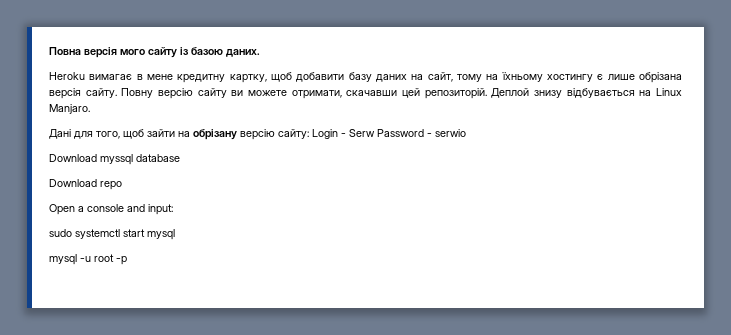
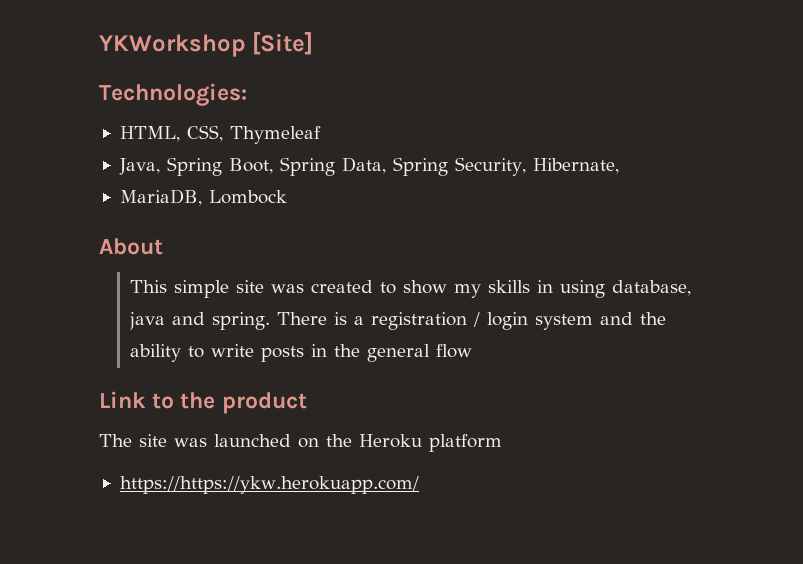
- Повна версія мого сайту із базою даних.
- Heroku вимагає в мене кредитну картку, щоб добавити базу даних на сайт, тому на їхньому хостингу є лише обрізана версія сайту. Повну версію сайту ви можете отримати, скачавши цей репозиторій. Деплой знизу відбувається на Linux Manjaro.
- Дані для того, щоб зайти на обрізану версію сайту: Login - Serw Password - serwio
- Download myssql database
- Download repo
- Open a console and input:
- sudo systemctl start mysql
- mysql -u root -p
+ YKWorkshop [Site]
+ Technologies:
+ HTML, CSS, Thymeleaf
+ Java, Spring Boot, Spring Data, Spring Security, Hibernate,
+ MariaDB, Lombock
+ About
+ This simple site was created to show my skills in using database, java and spring. There is a registration / login system and the ability to write posts in the general flow
+ Link to the product
+ The site was launched on the Heroku platform
+ https://https://ykw.herokuapp.com/

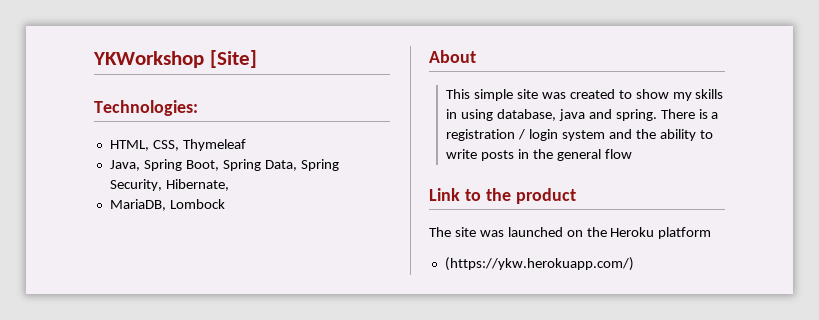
- https://https://ykw.herokuapp.com/
+ (https://ykw.herokuapp.com/)

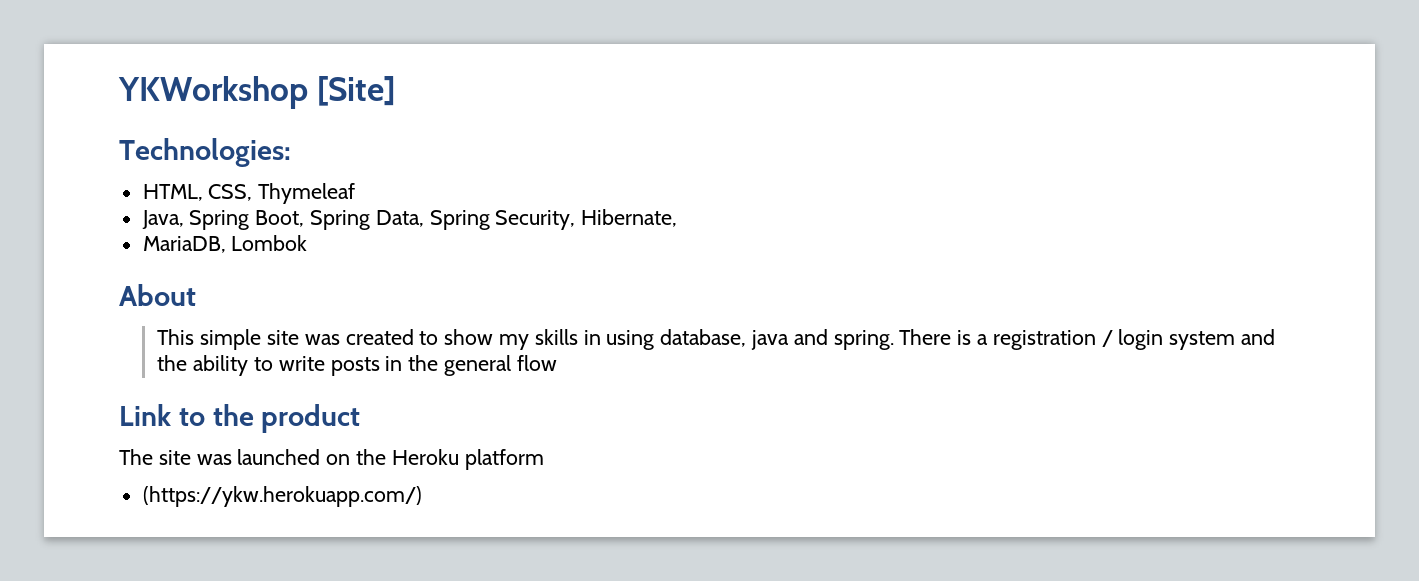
- MariaDB, Lombock
+ MariaDB, Lombok

